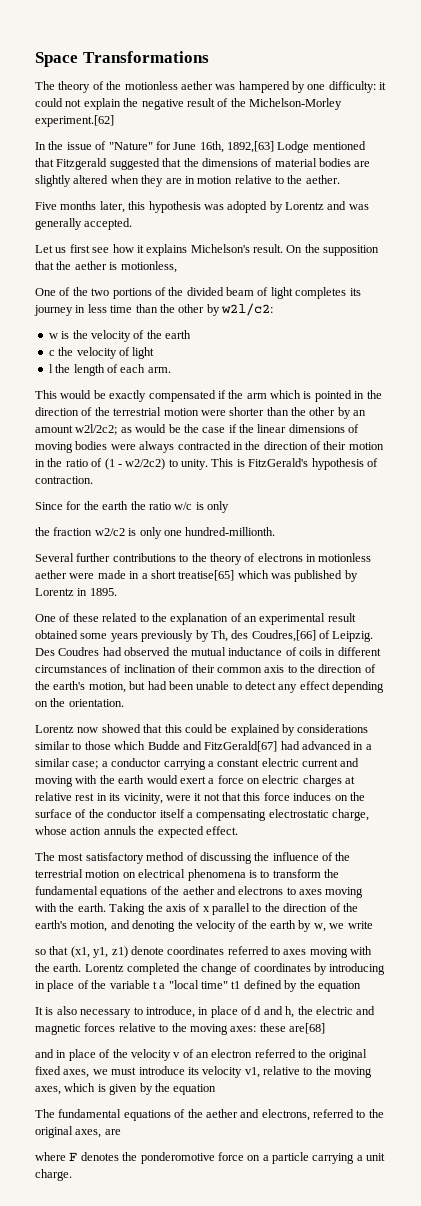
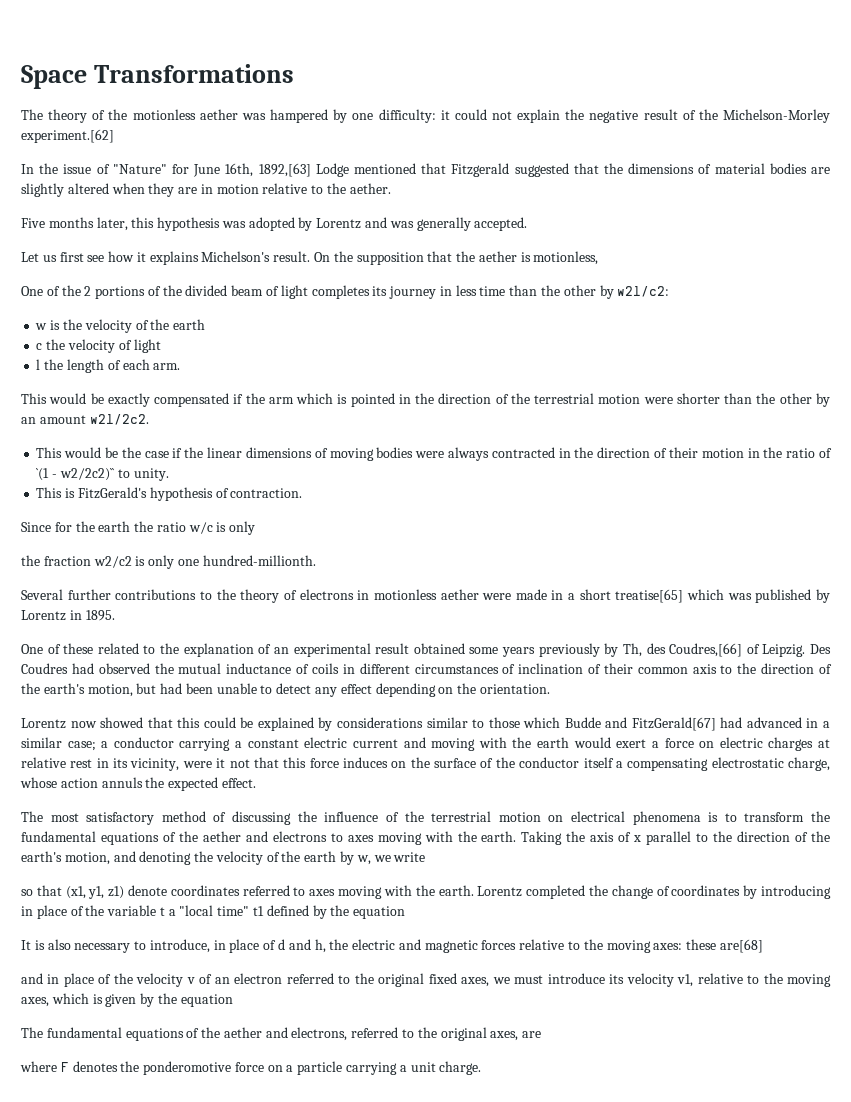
- One of the two portions of the divided beam of light completes its journey in less time than the other by w2l/c2:
+ One of the 2 portions of the divided beam of light completes its journey in less time than the other by w2l/c2:
- This would be exactly compensated if the arm which is pointed in the direction of the terrestrial motion were shorter than the other by an amount w2l/2c2; as would be the case if the linear dimensions of moving bodies were always contracted in the direction of their motion in the ratio of (1 - w2/2c2) to unity. This is FitzGerald's hypothesis of contraction.
+ This would be exactly compensated if the arm which is pointed in the direction of the terrestrial motion were shorter than the other by an amount w2l/2c2.
+ This would be the case if the linear dimensions of moving bodies were always contracted in the direction of their motion in the ratio of `(1 - w2/2c2)`` to unity.
+ This is FitzGerald's hypothesis of contraction.

